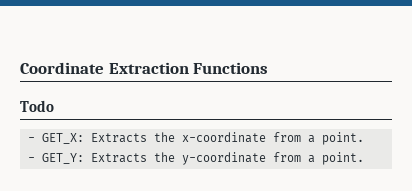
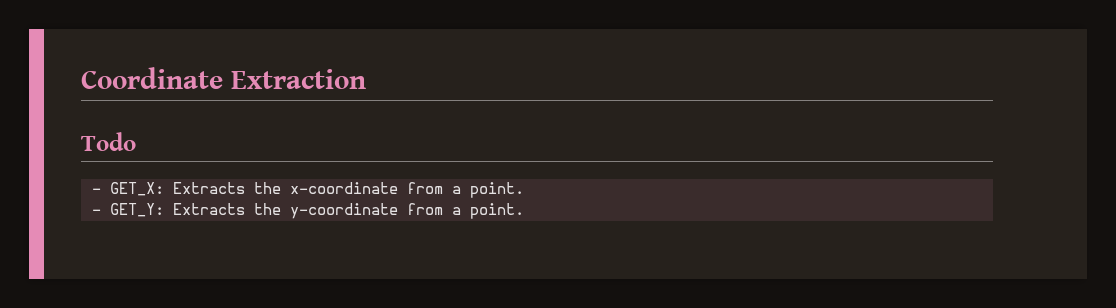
- Coordinate Extraction Functions
+ Coordinate Extraction

